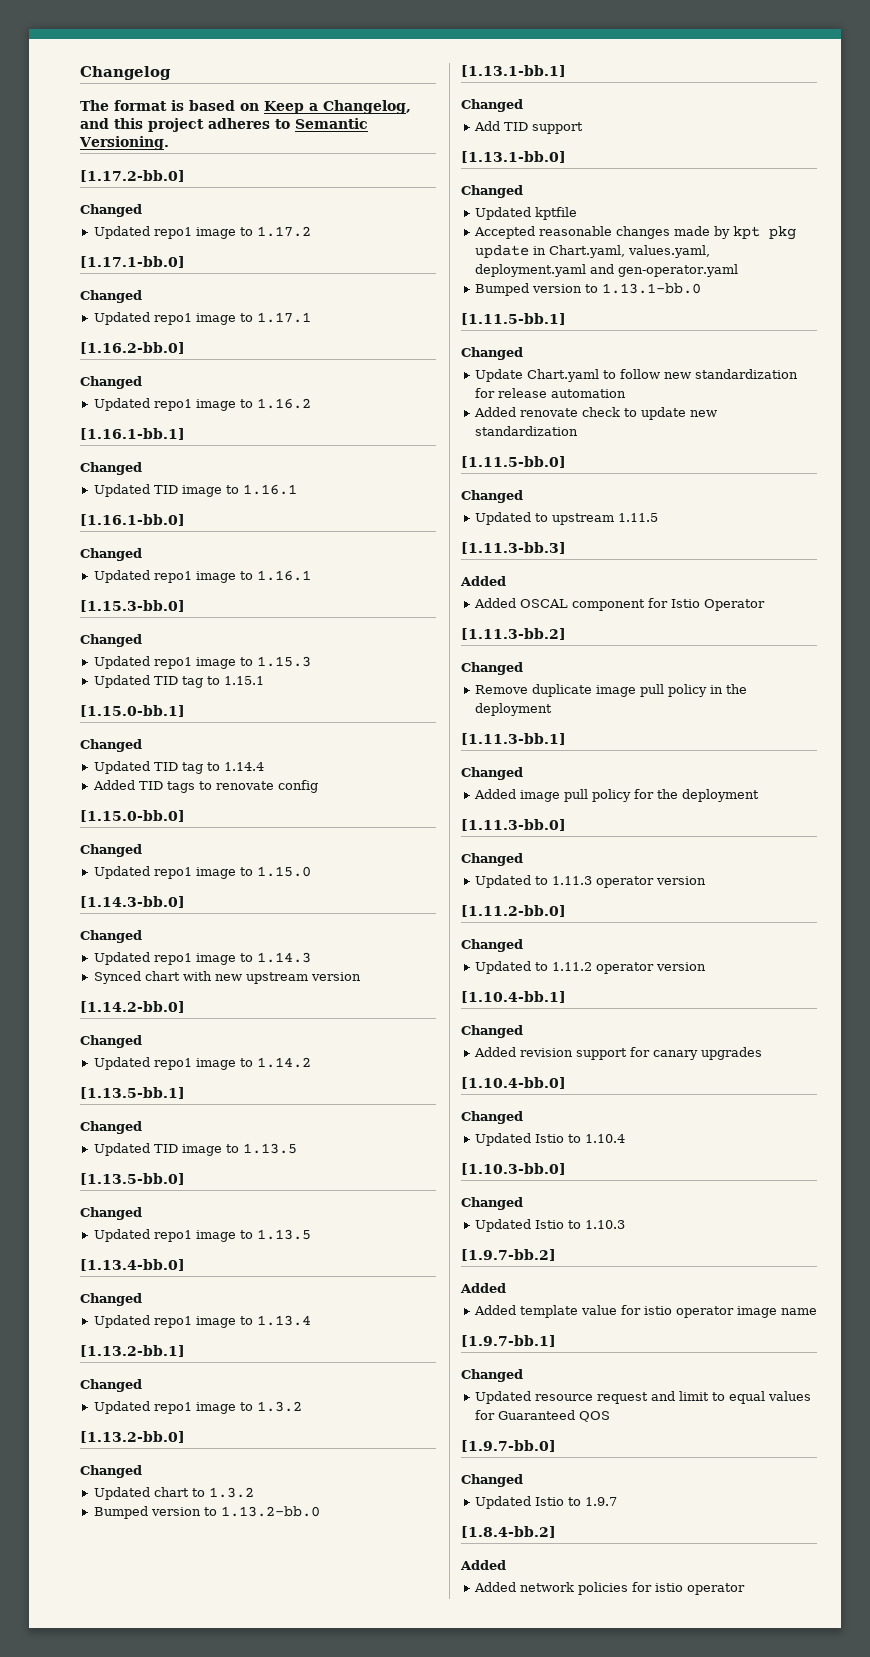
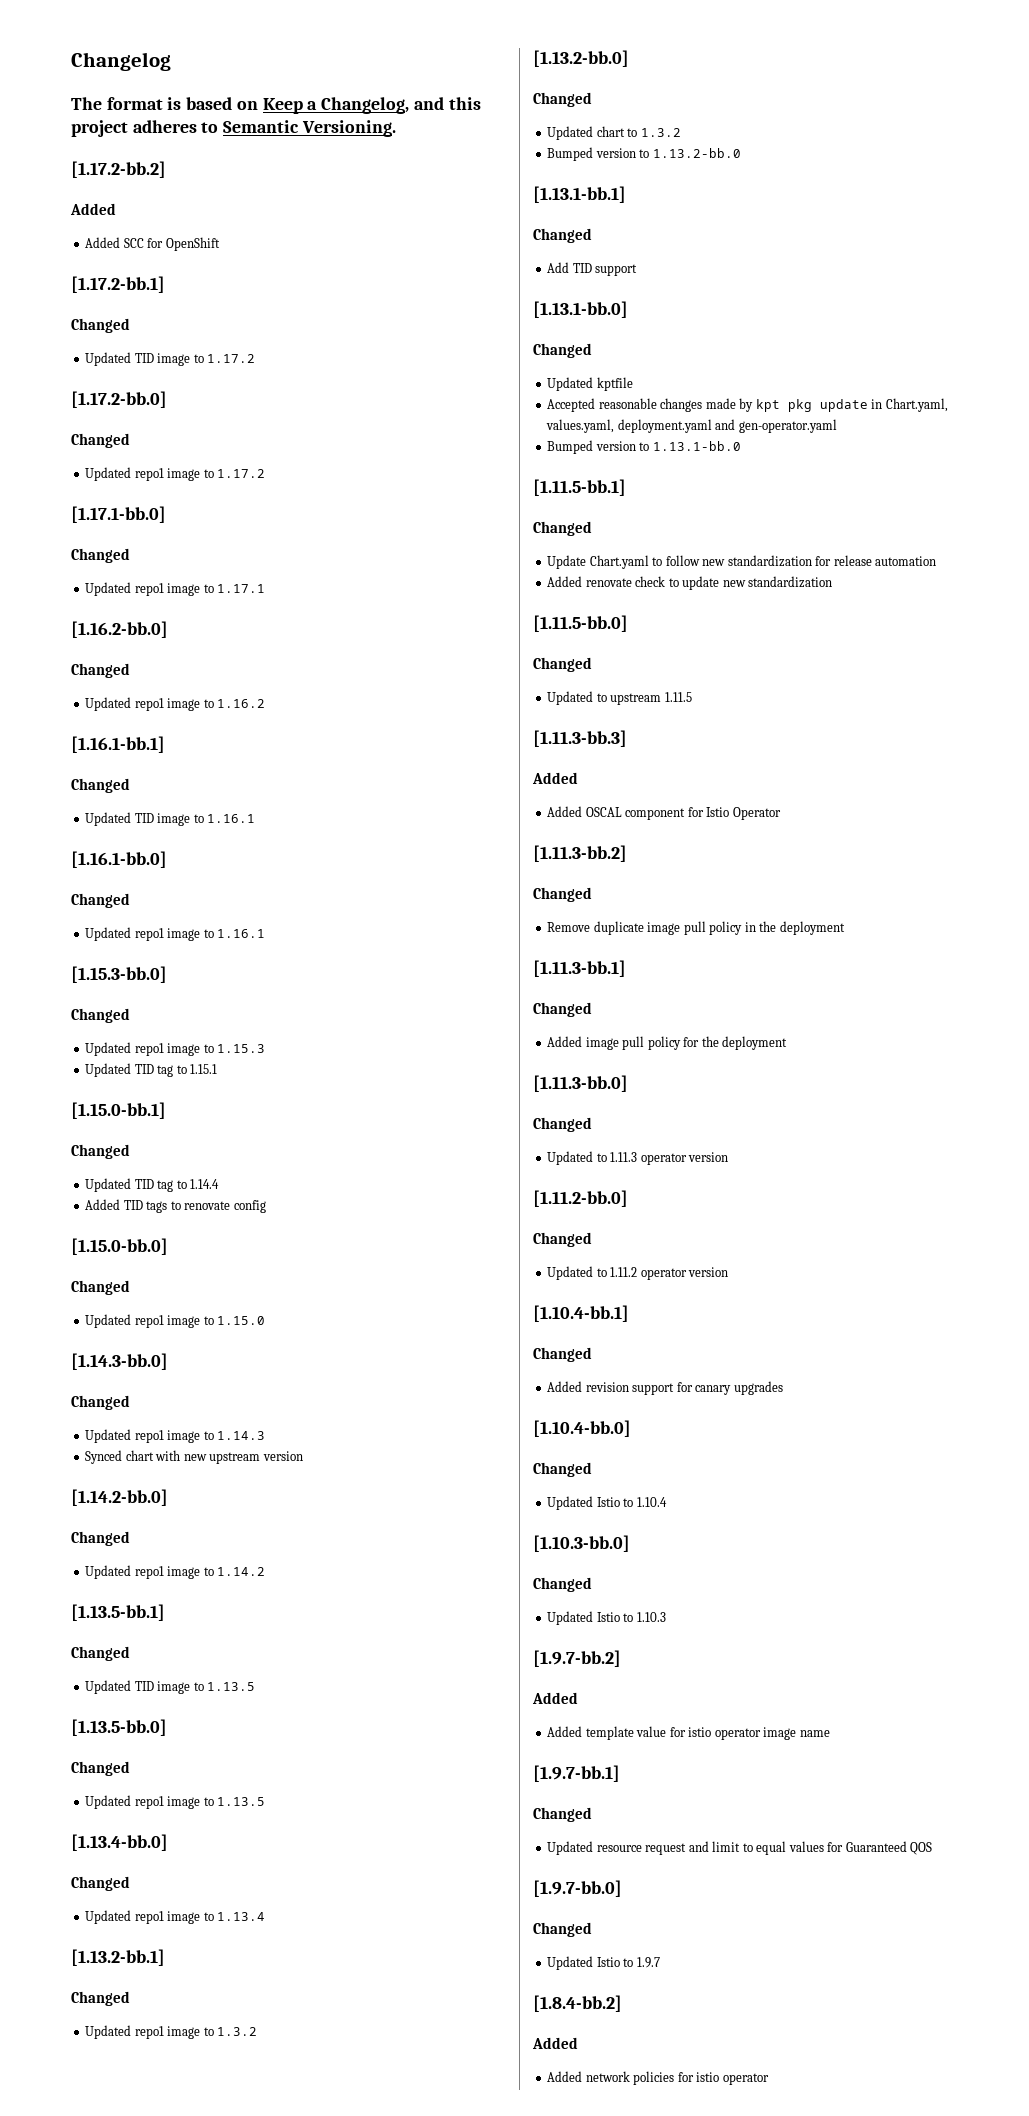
+ [1.17.2-bb.2]
+ Added
+ Added SCC for OpenShift
+ [1.17.2-bb.1]
+ Changed
+ Updated TID image to 1.17.2

